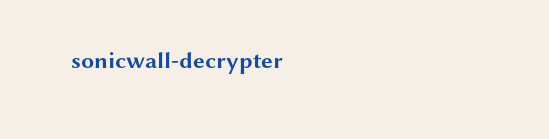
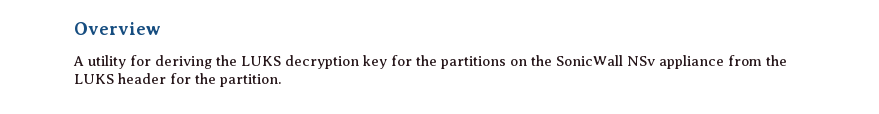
- sonicwall-decrypter
+ Overview
+ A utility for deriving the LUKS decryption key for the partitions on the SonicWall NSv appliance from the LUKS header for the partition.

